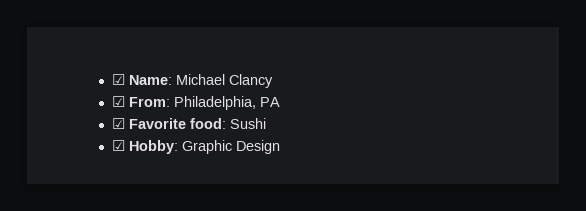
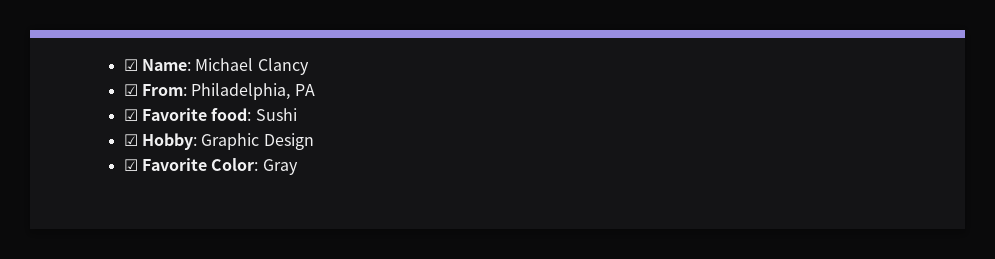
+ ☑ Favorite Color: Gray

